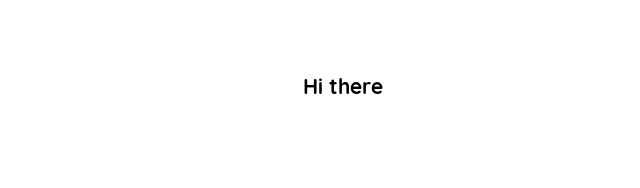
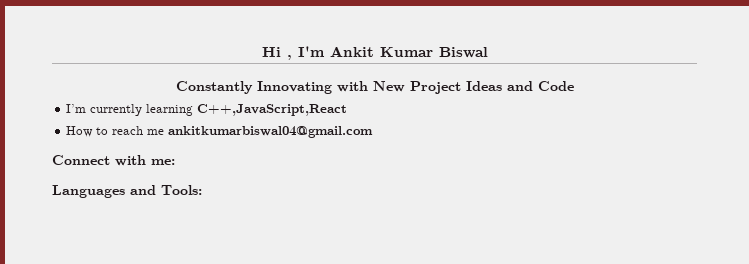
- Hi there
+ Hi , I'm Ankit Kumar Biswal
+ Constantly Innovating with New Project Ideas and Code
+ I’m currently learning C++,JavaScript,React
+ How to reach me ankitkumarbiswal04@gmail.com
+ Connect with me:
+ Languages and Tools:

